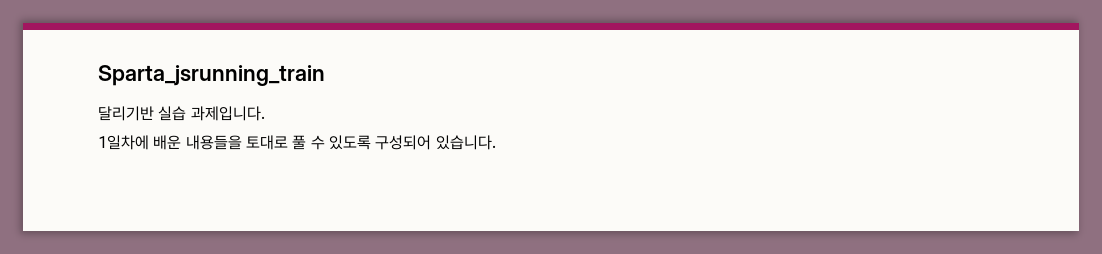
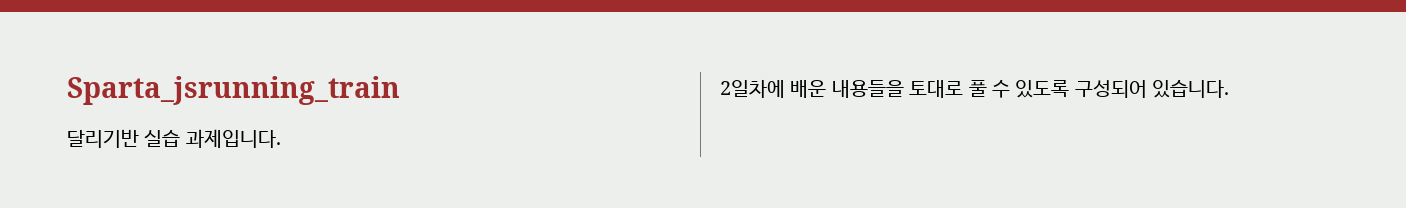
- 1일차에 배운 내용들을 토대로 풀 수 있도록 구성되어 있습니다.
+ 2일차에 배운 내용들을 토대로 풀 수 있도록 구성되어 있습니다.

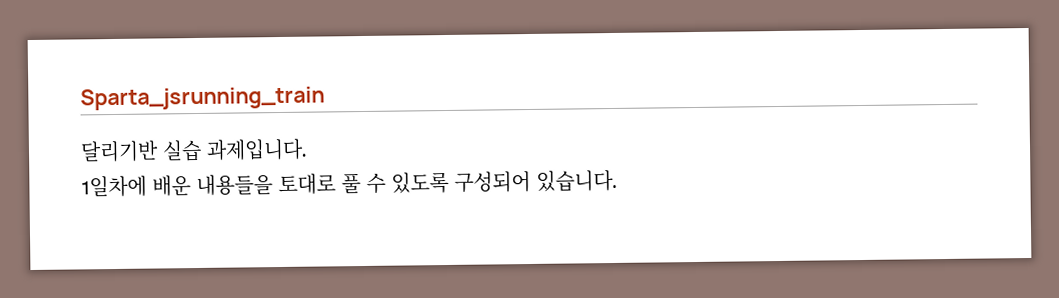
- 2일차에 배운 내용들을 토대로 풀 수 있도록 구성되어 있습니다.
+ 1일차에 배운 내용들을 토대로 풀 수 있도록 구성되어 있습니다.

